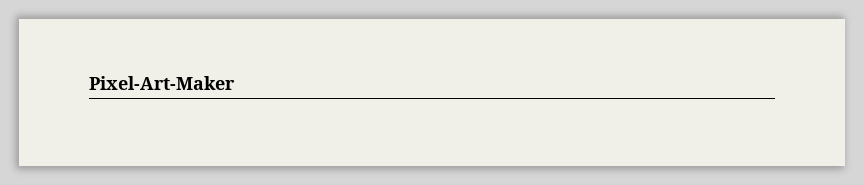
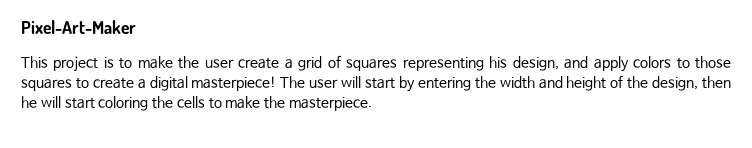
+ This project is to make the user create a grid of squares representing his design, and apply colors to those squares to create a digital masterpiece! The user will start by entering the width and height of the design, then he will start coloring the cells to make the masterpiece.

